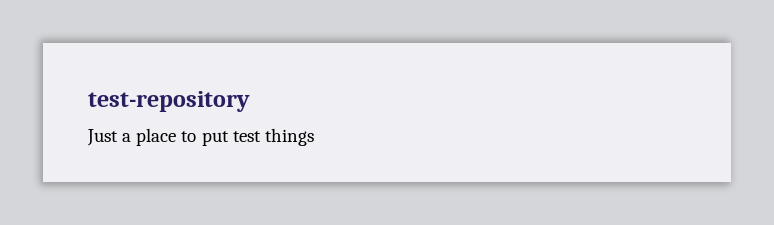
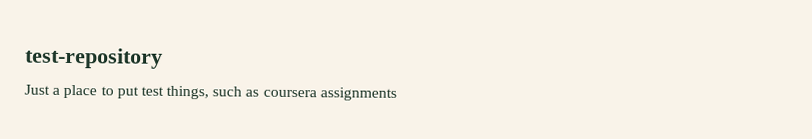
- Just a place to put test things
+ Just a place to put test things, such as coursera assignments

